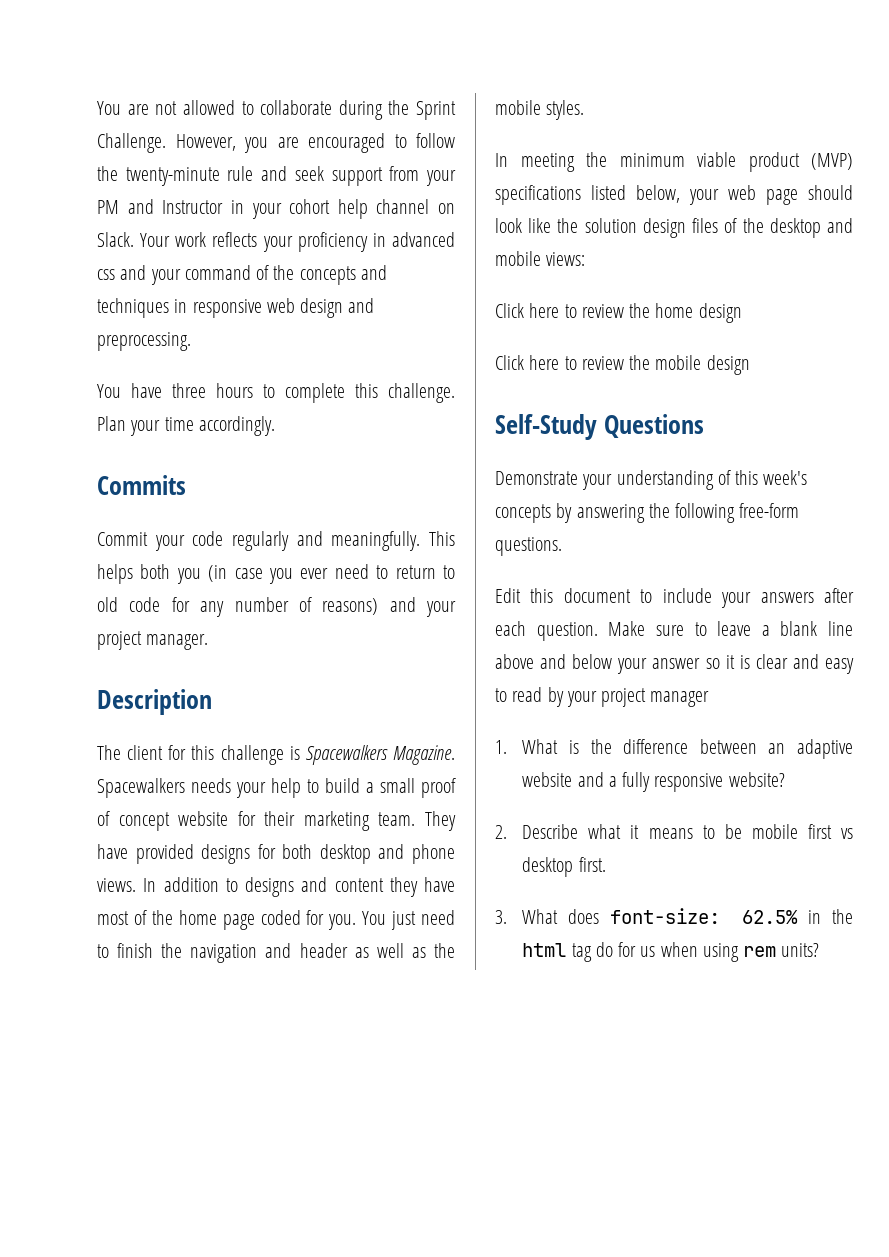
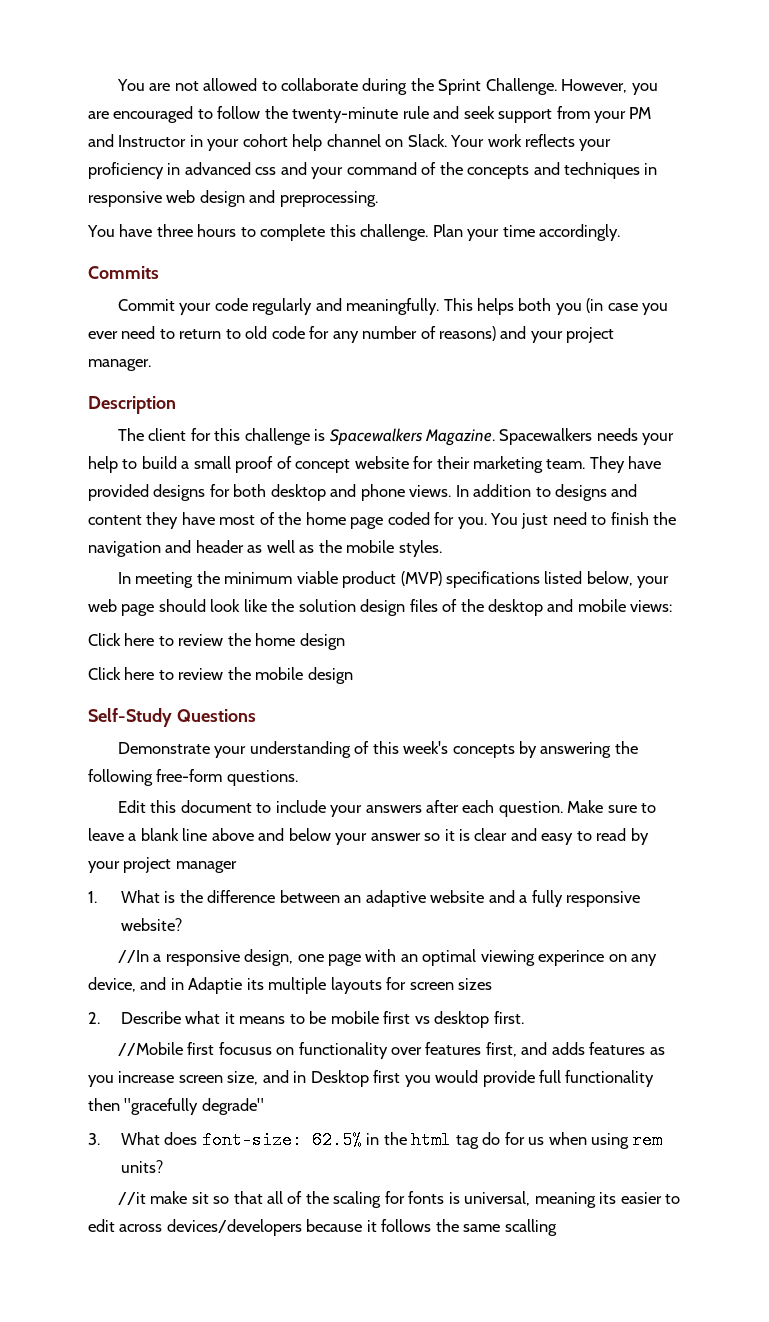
+ //In a responsive design, one page with an optimal viewing experince on any device, and in Adaptie its multiple layouts for screen sizes
+ //Mobile first focusus on functionality over features first, and adds features as you increase screen size, and in Desktop first you would provide full functionality then "gracefully degrade"
+ //it make sit so that all of the scaling for fonts is universal, meaning its easier to edit across devices/developers because it follows the same scalling

